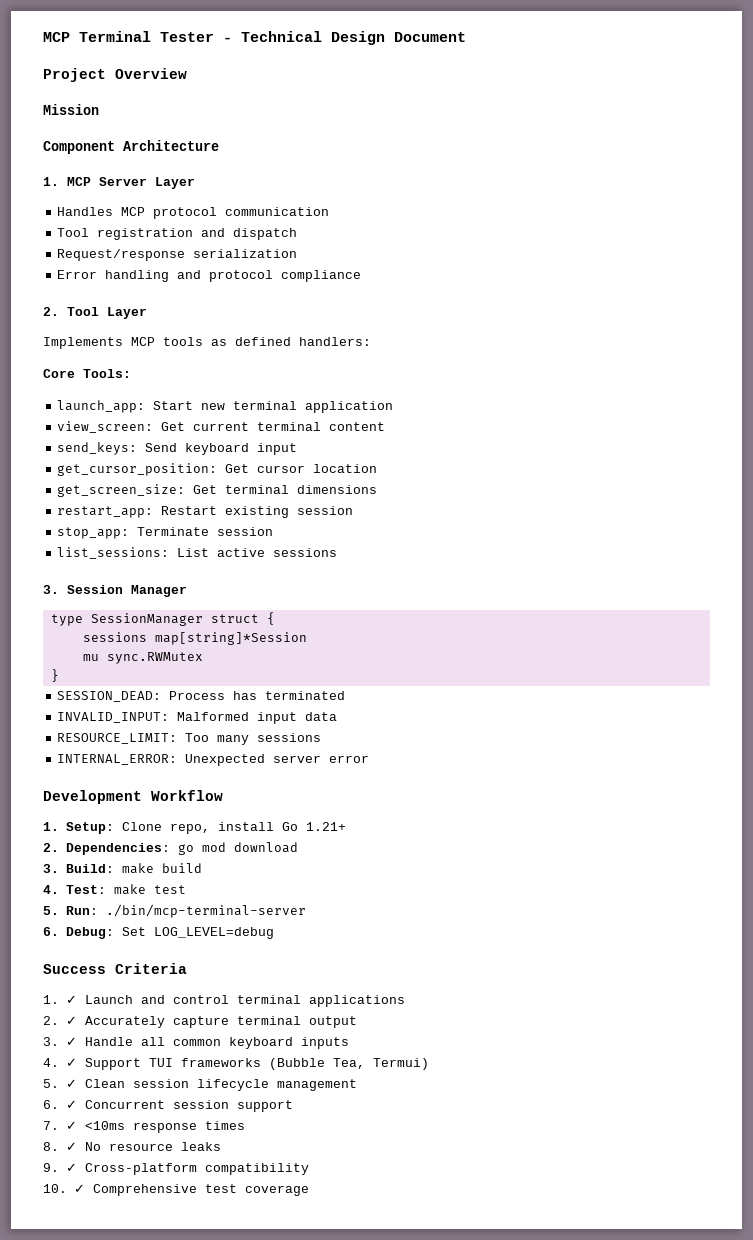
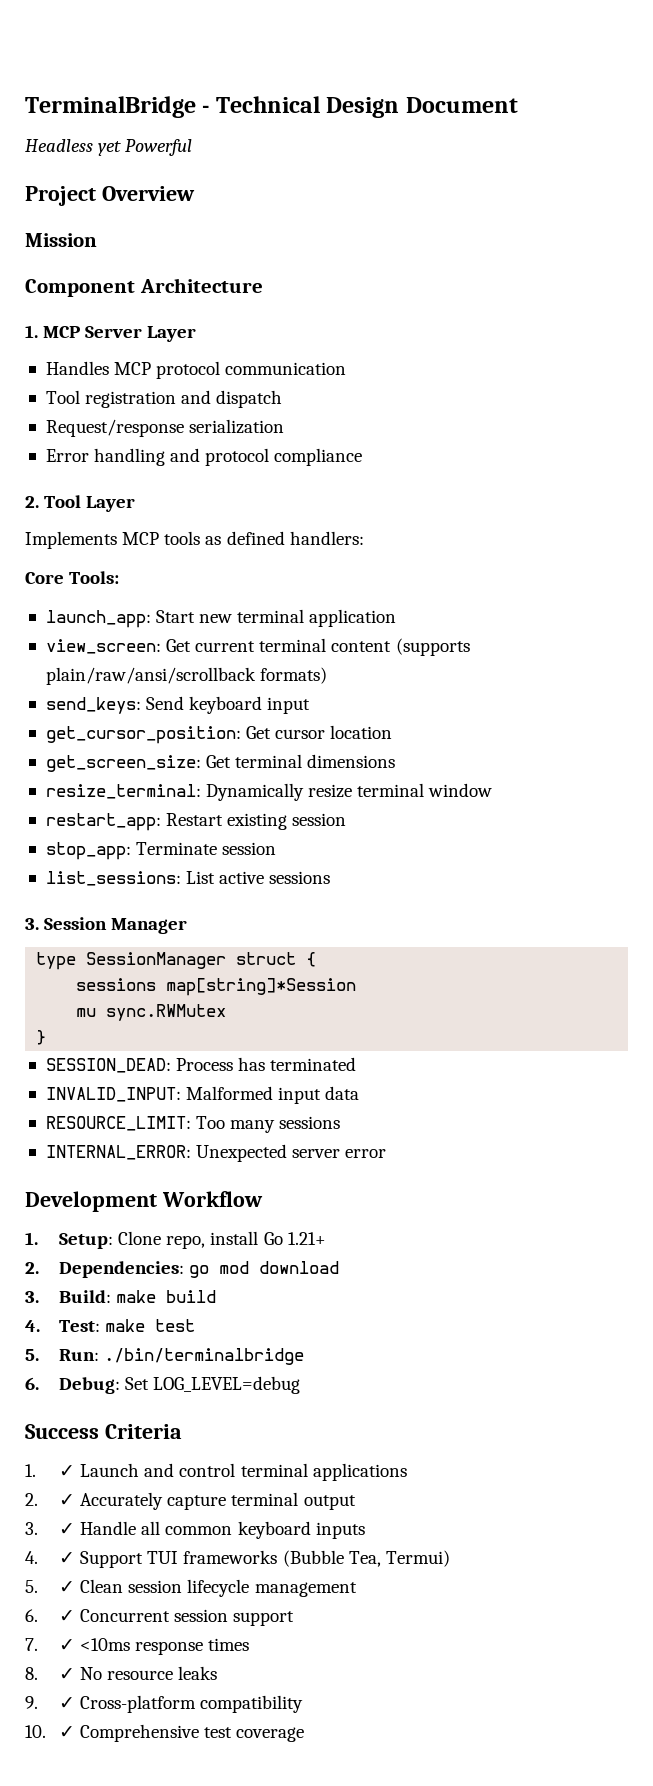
- MCP Terminal Tester - Technical Design Document
+ TerminalBridge - Technical Design Document
+ Headless yet Powerful
- view_screen: Get current terminal content
+ view_screen: Get current terminal content (supports plain/raw/ansi/scrollback formats)
+ resize_terminal: Dynamically resize terminal window
- 5. Run: ./bin/mcp-terminal-server
+ 5. Run: ./bin/terminalbridge

